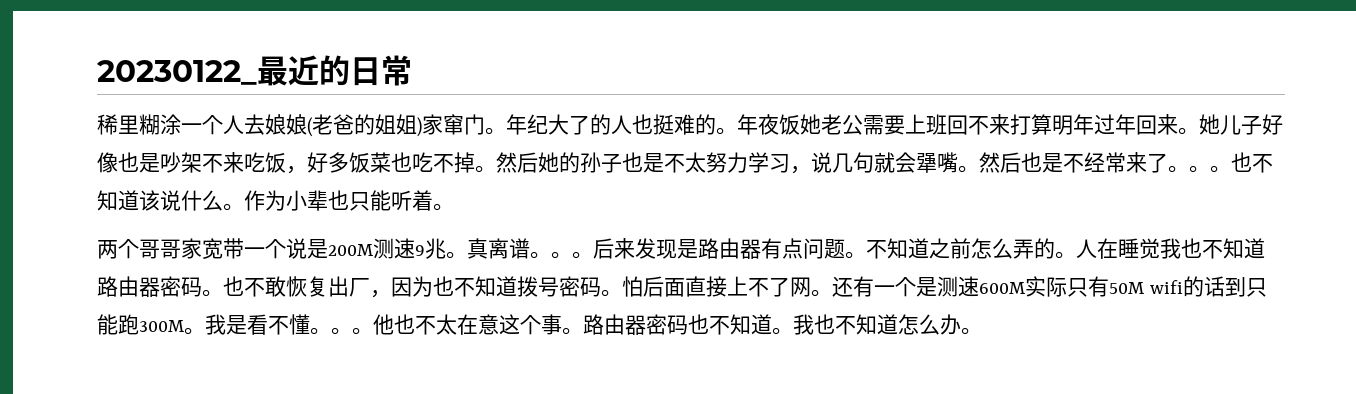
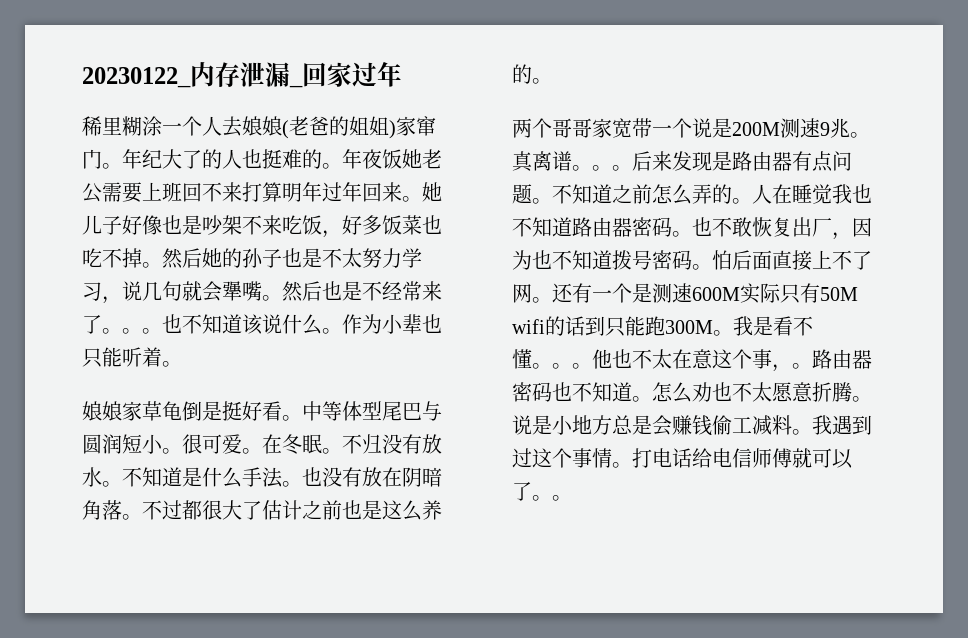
- 20230122_最近的日常
+ 20230122_内存泄漏_回家过年
+ 娘娘家草龟倒是挺好看。中等体型尾巴与圆润短小。很可爱。在冬眠。不归没有放水。不知道是什么手法。也没有放在阴暗角落。不过都很大了估计之前也是这么养的。
- 他也不太在意这个事。
+ 他也不太在意这个事，。
- 我也不知道怎么办。
+ 怎么劝也不太愿意折腾。说是小地方总是会赚钱偷工减料。我遇到过这个事情。打电话给电信师傅就可以了。。

